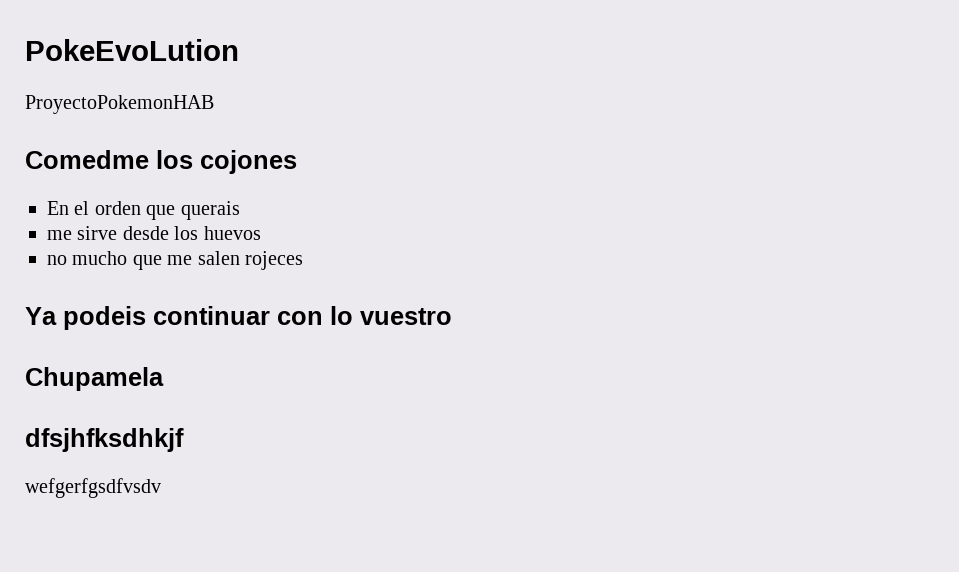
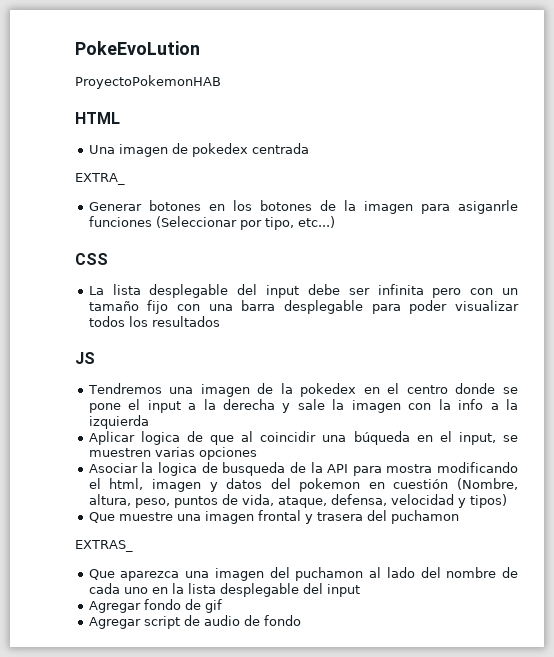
- Comedme los cojones
- En el orden que querais
- me sirve desde los huevos
- no mucho que me salen rojeces
- Ya podeis continuar con lo vuestro
- Chupamela
- dfsjhfksdhkjf
- wefgerfgsdfvsdv
+ HTML
+ Una imagen de pokedex centrada
+ EXTRA_
+ Generar botones en los botones de la imagen para asiganrle funciones (Seleccionar por tipo, etc...)
+ CSS
+ La lista desplegable del input debe ser infinita pero con un tamaño fijo con una barra desplegable para poder visualizar todos los resultados
+ JS
+ Tendremos una imagen de la pokedex en el centro donde se pone el input a la derecha y sale la imagen con la info a la izquierda
+ Aplicar logica de que al coincidir una búqueda en el input, se muestren varias opciones
+ Asociar la logica de busqueda de la API para mostra modificando el html, imagen y datos del pokemon en cuestión (Nombre, altura, peso, puntos de vida, ataque, defensa, velocidad y tipos)
+ Que muestre una imagen frontal y trasera del puchamon
+ EXTRAS_
+ Que aparezca una imagen del puchamon al lado del nombre de cada uno en la lista desplegable del input
+ Agregar fondo de gif
+ Agregar script de audio de fondo

